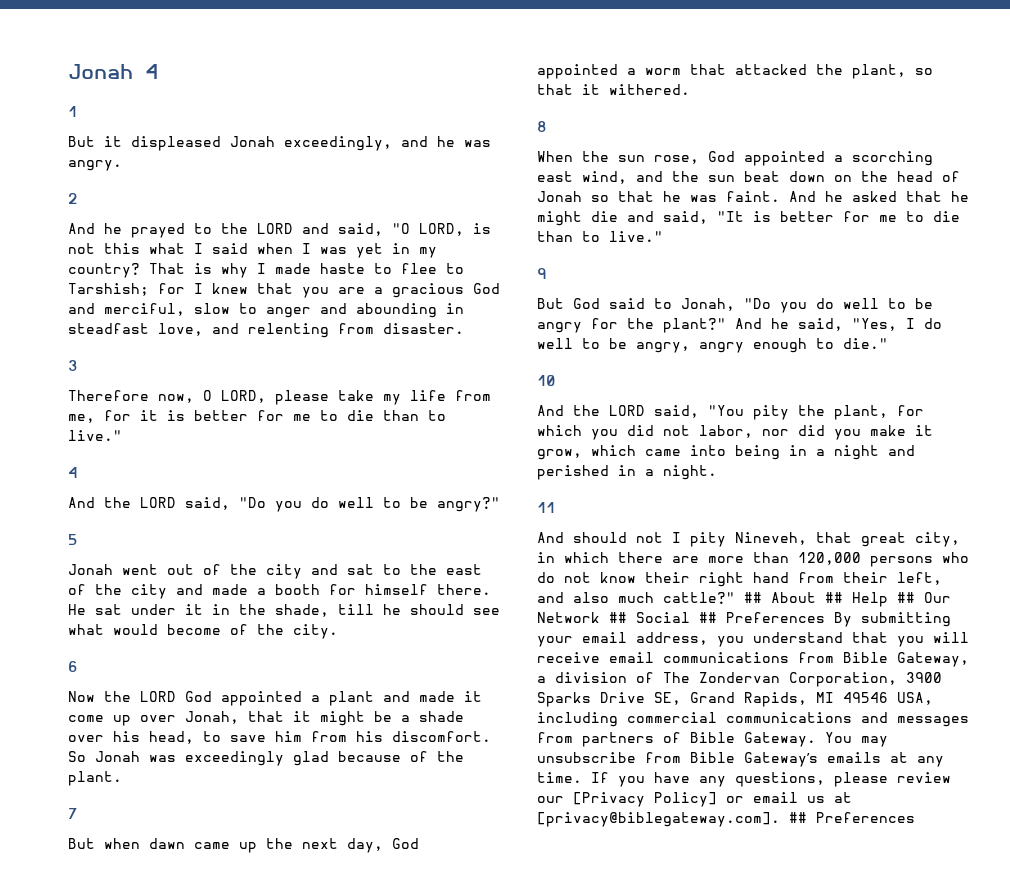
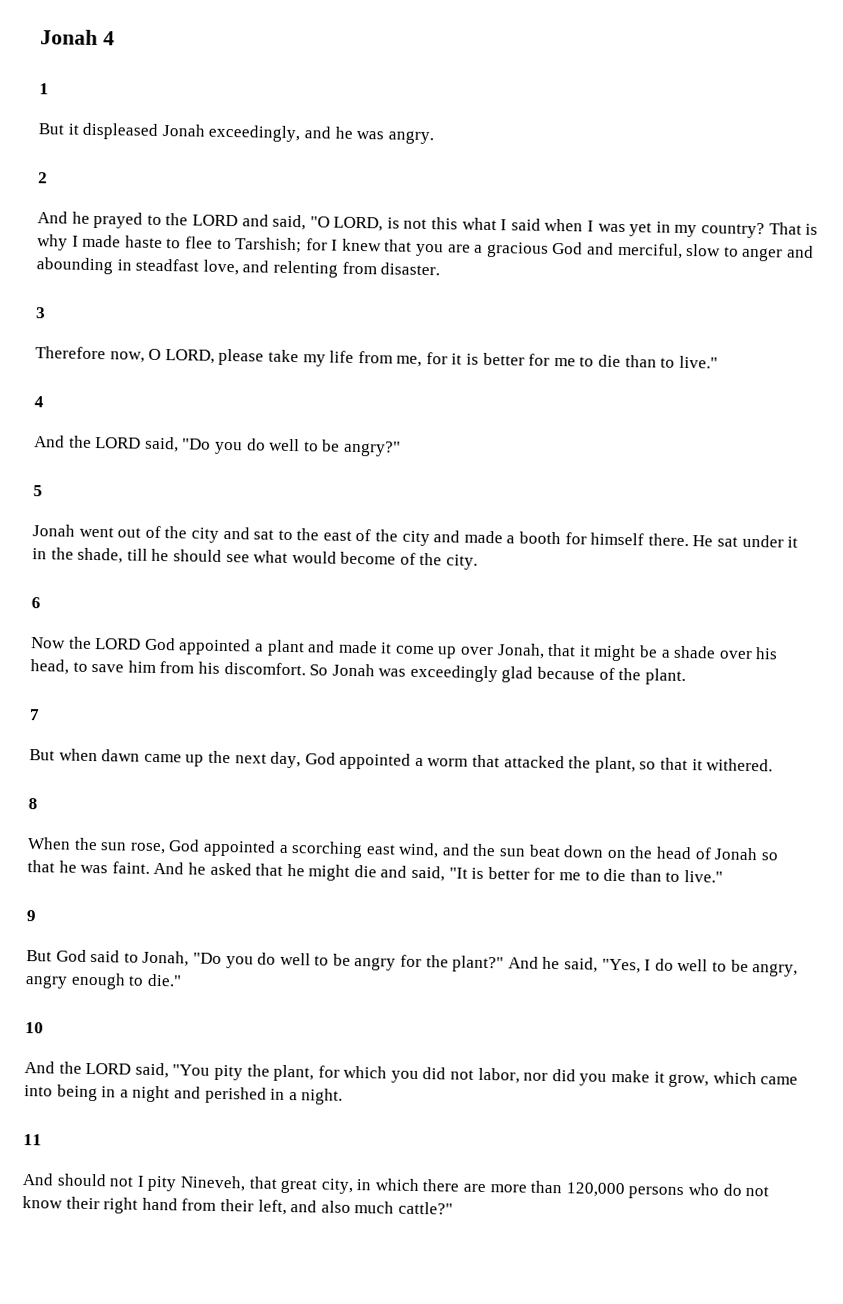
- ## About ## Help ## Our Network ## Social ## Preferences By submitting your email address, you understand that you will receive email communications from Bible Gateway, a division of The Zondervan Corporation, 3900 Sparks Drive SE, Grand Rapids, MI 49546 USA, including commercial communications and messages from partners of Bible Gateway. You may unsubscribe from Bible Gateway’s emails at any time. If you have any questions, please review our [Privacy Policy] or email us at [privacy@biblegateway.com]. ## Preferences

